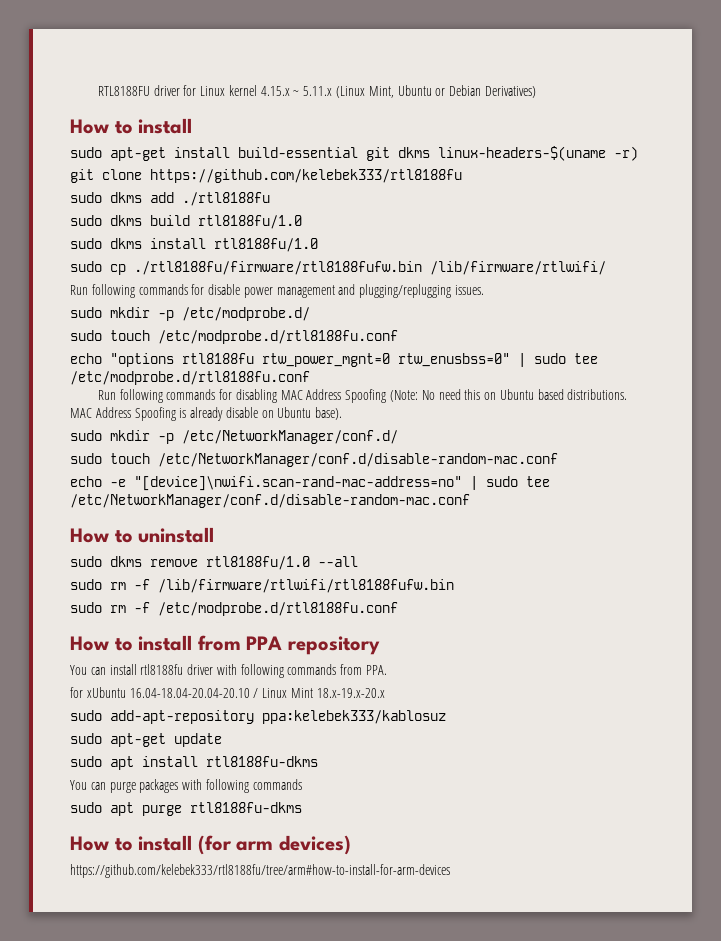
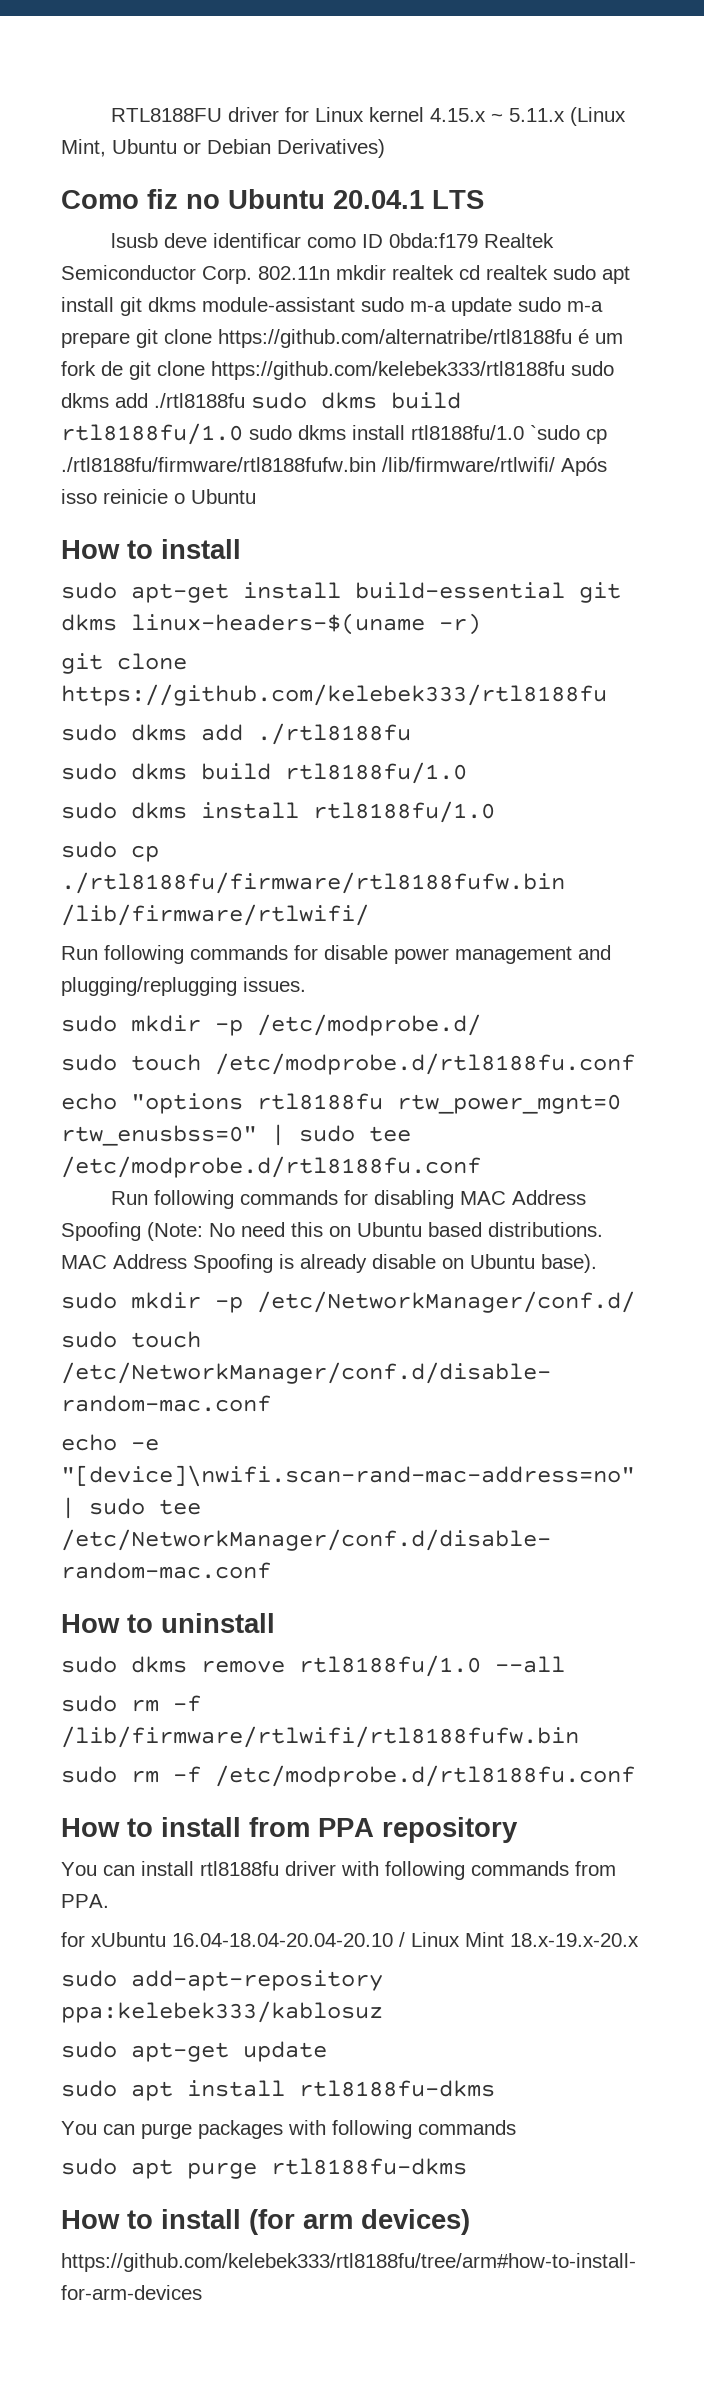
+ Como fiz no Ubuntu 20.04.1 LTS
+ lsusb deve identificar como ID 0bda:f179 Realtek Semiconductor Corp. 802.11n mkdir realtek cd realtek sudo apt install git dkms module-assistant sudo m-a update sudo m-a prepare git clone https://github.com/alternatribe/rtl8188fu é um fork de git clone https://github.com/kelebek333/rtl8188fu sudo dkms add ./rtl8188fu sudo dkms build rtl8188fu/1.0 sudo dkms install rtl8188fu/1.0 `sudo cp ./rtl8188fu/firmware/rtl8188fufw.bin /lib/firmware/rtlwifi/ Após isso reinicie o Ubuntu

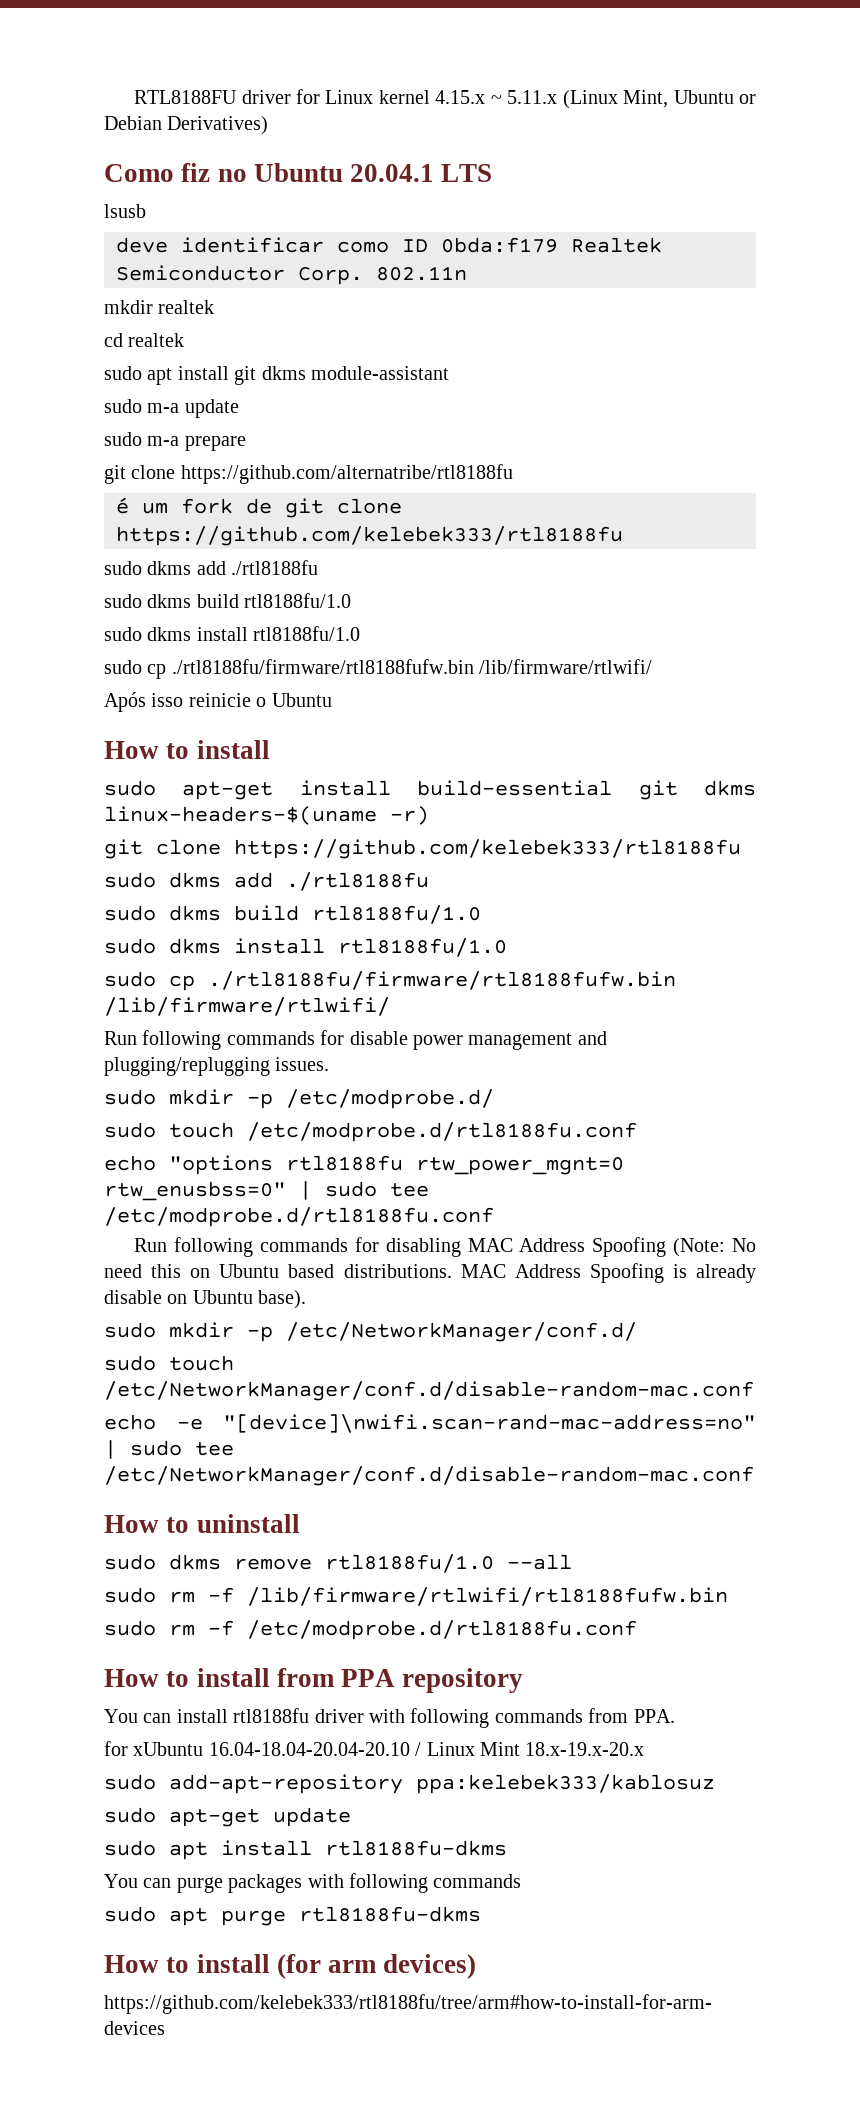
- lsusb deve identificar como ID 0bda:f179 Realtek Semiconductor Corp.
+ lsusb
+ deve identificar como ID 0bda:f179 Realtek Semiconductor Corp.
- 802.11n mkdir realtek cd realtek sudo apt install git dkms module-assistant sudo m-a update sudo m-a prepare git clone https://github.com/alternatribe/rtl8188fu é um fork de git clone https://github.com/kelebek333/rtl8188fu sudo dkms add ./rtl8188fu sudo dkms build rtl8188fu/1.0 sudo dkms install rtl8188fu/1.0 `sudo cp ./rtl8188fu/firmware/rtl8188fufw.bin /lib/firmware/rtlwifi/ Após isso reinicie o Ubuntu
+ 802.11n
+ mkdir realtek
+ cd realtek
+ sudo apt install git dkms module-assistant
+ sudo m-a update
+ sudo m-a prepare
+ git clone https://github.com/alternatribe/rtl8188fu
+ é um fork de git clone https://github.com/kelebek333/rtl8188fu
+ sudo dkms add ./rtl8188fu
+ sudo dkms build rtl8188fu/1.0
+ sudo dkms install rtl8188fu/1.0
+ sudo cp ./rtl8188fu/firmware/rtl8188fufw.bin /lib/firmware/rtlwifi/
+ Após isso reinicie o Ubuntu

